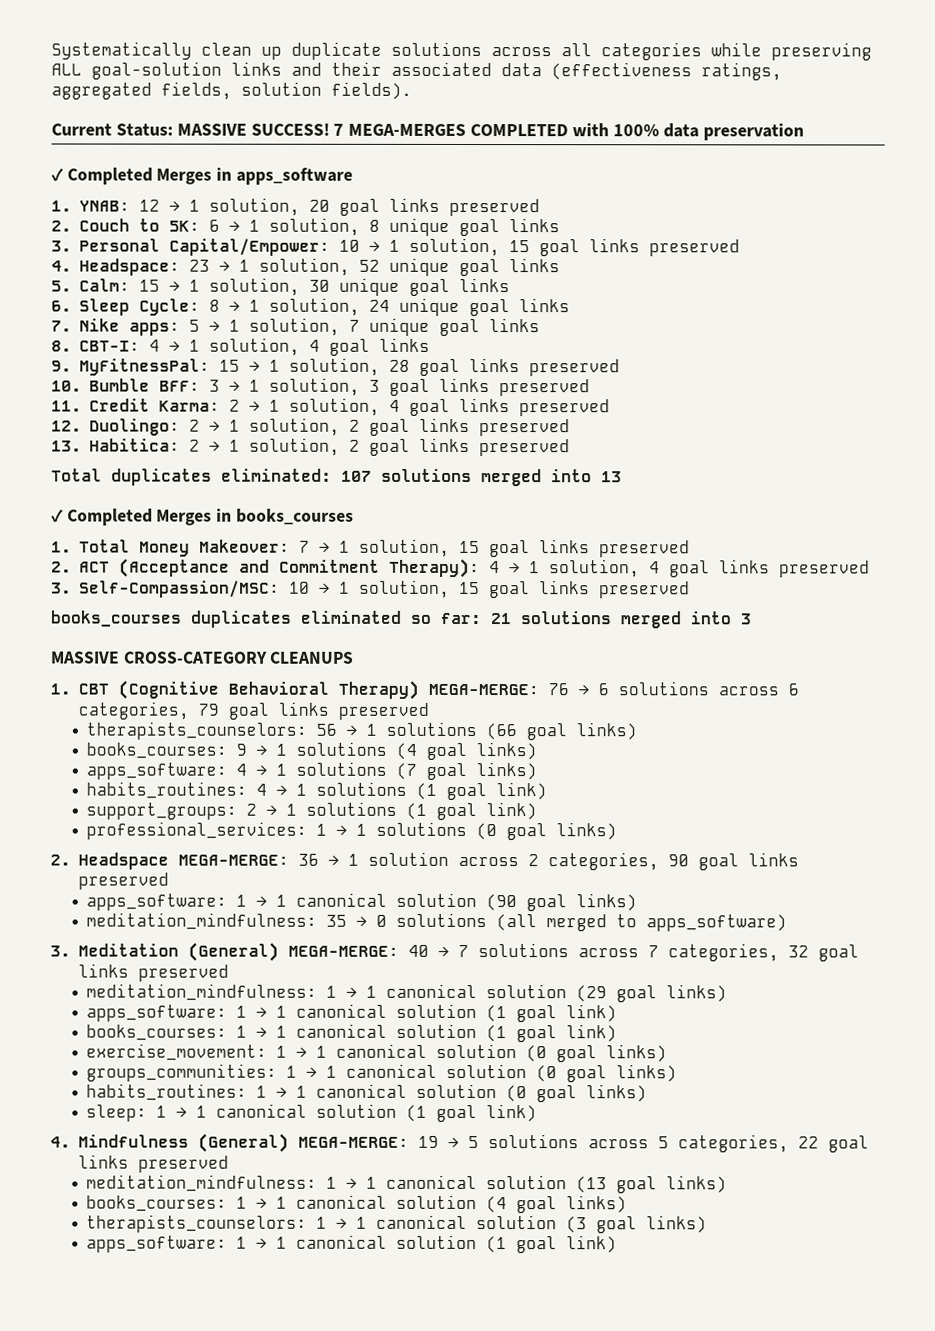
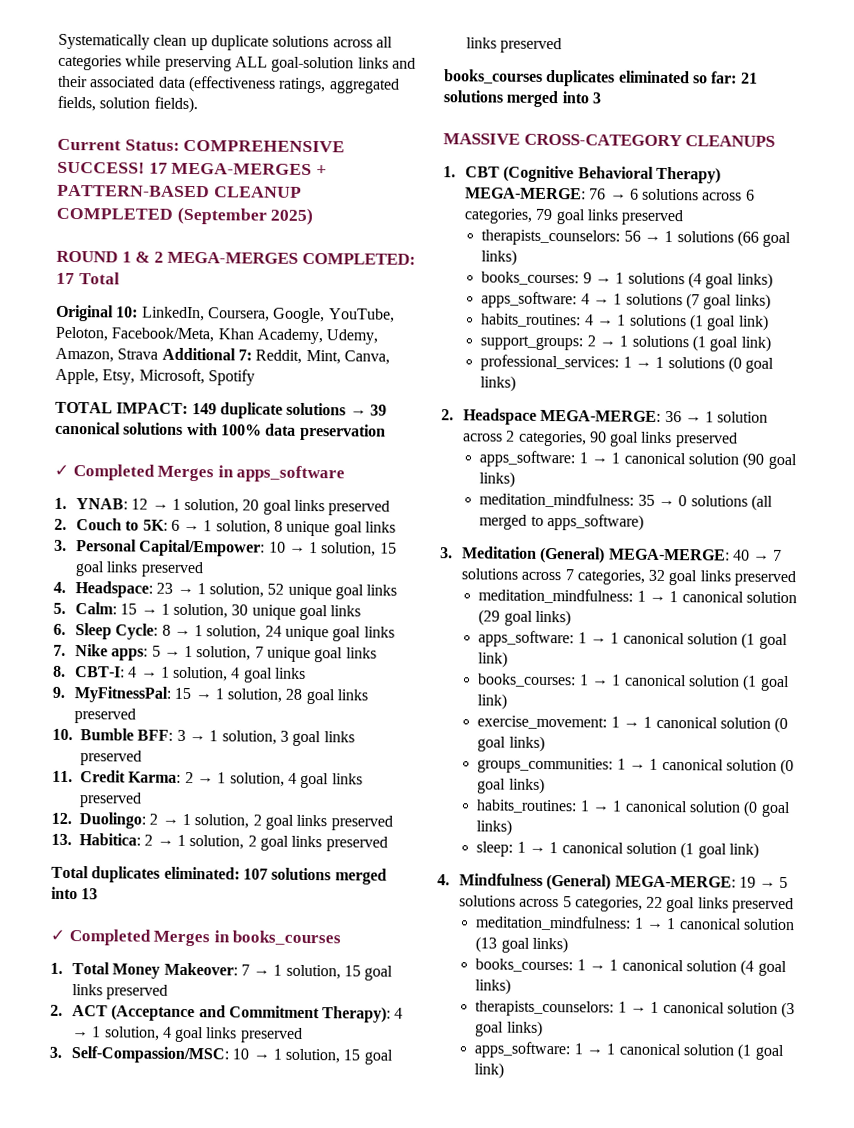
- Current Status: MASSIVE SUCCESS! 7 MEGA-MERGES COMPLETED with 100% data preservation
+ Current Status: COMPREHENSIVE SUCCESS! 17 MEGA-MERGES + PATTERN-BASED CLEANUP COMPLETED (September 2025)
+ ROUND 1 & 2 MEGA-MERGES COMPLETED: 17 Total
+ Original 10: LinkedIn, Coursera, Google, YouTube, Peloton, Facebook/Meta, Khan Academy, Udemy, Amazon, Strava Additional 7: Reddit, Mint, Canva, Apple, Etsy, Microsoft, Spotify
+ TOTAL IMPACT: 149 duplicate solutions → 39 canonical solutions with 100% data preservation

